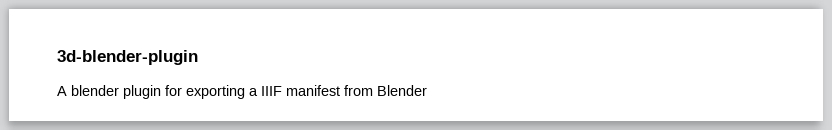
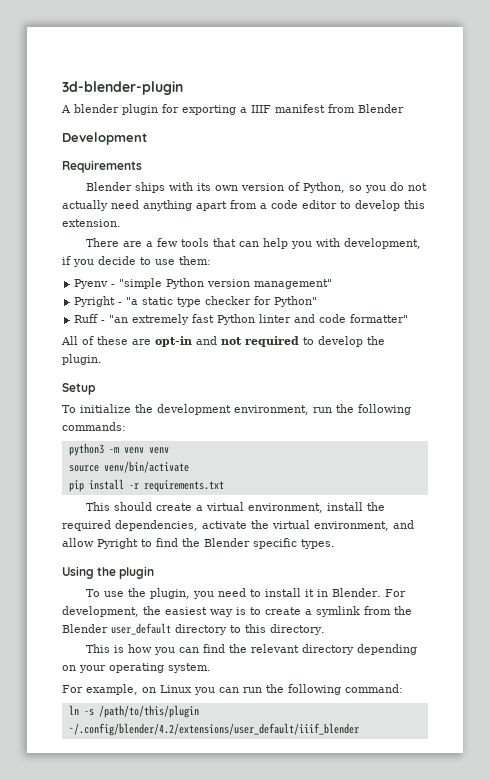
+ Development
+ Requirements
+ Blender ships with its own version of Python, so you do not actually need anything apart from a code editor to develop this extension.
+ There are a few tools that can help you with development, if you decide to use them:
+ Pyenv - "simple Python version management"
+ Pyright - "a static type checker for Python"
+ Ruff - "an extremely fast Python linter and code formatter"
+ All of these are opt-in and not required to develop the plugin.
+ Setup
+ To initialize the development environment, run the following commands:
+ python3 -m venv venv
+ source venv/bin/activate
+ pip install -r requirements.txt
+ This should create a virtual environment, install the required dependencies, activate the virtual environment, and allow Pyright to find the Blender specific types.
+ Using the plugin
+ To use the plugin, you need to install it in Blender. For development, the easiest way is to create a symlink from the Blender user_default directory to this directory.
+ This is how you can find the relevant directory depending on your operating system.
+ For example, on Linux you can run the following command:
+ ln -s /path/to/this/plugin ~/.config/blender/4.2/extensions/user_default/iiif_blender

